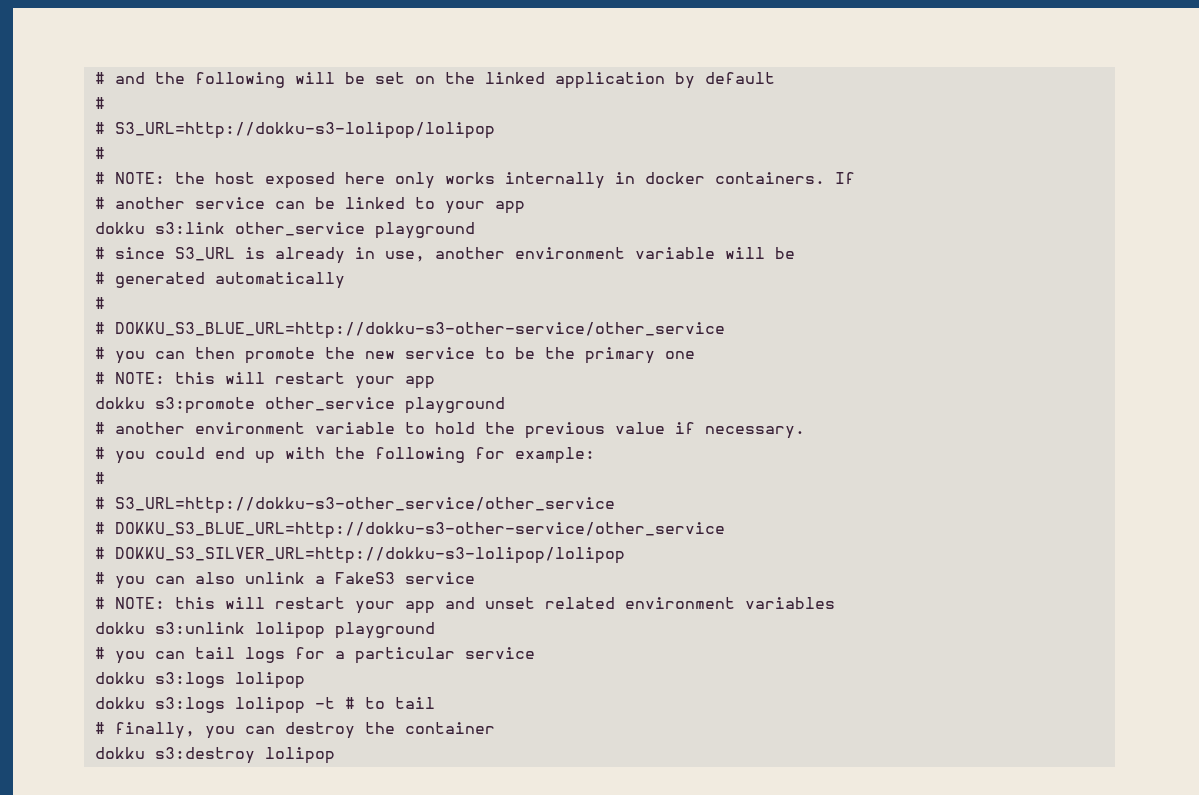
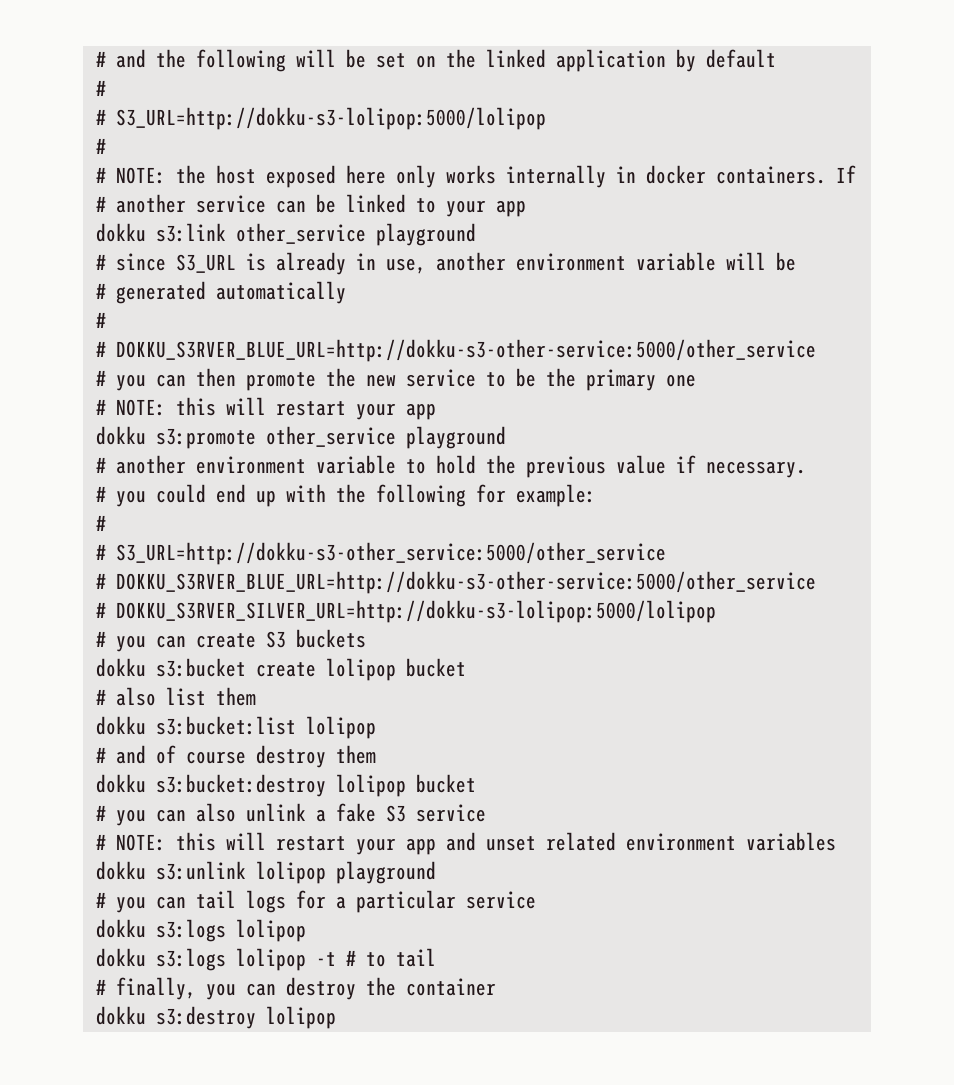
- # S3_URL=http://dokku-s3-lolipop/lolipop
+ # S3_URL=http://dokku-s3-lolipop:5000/lolipop
  # generated automatically
  #
- # DOKKU_S3_BLUE_URL=http://dokku-s3-other-service/other_service
+ # DOKKU_S3RVER_BLUE_URL=http://dokku-s3-other-service:5000/other_service
- # S3_URL=http://dokku-s3-other_service/other_service
- # DOKKU_S3_BLUE_URL=http://dokku-s3-other-service/other_service
- # DOKKU_S3_SILVER_URL=http://dokku-s3-lolipop/lolipop
+ # S3_URL=http://dokku-s3-other_service:5000/other_service
+ # DOKKU_S3RVER_BLUE_URL=http://dokku-s3-other-service:5000/other_service
+ # DOKKU_S3RVER_SILVER_URL=http://dokku-s3-lolipop:5000/lolipop
+ # you can create S3 buckets
+ dokku s3:bucket create lolipop bucket
+ # also list them
+ dokku s3:bucket:list lolipop
+ # and of course destroy them
+ dokku s3:bucket:destroy lolipop bucket
- # you can also unlink a FakeS3 service
+ # you can also unlink a fake S3 service

